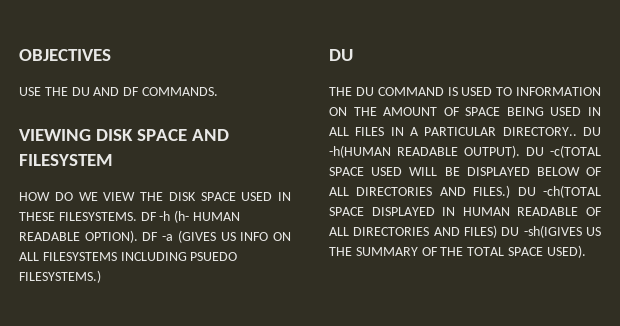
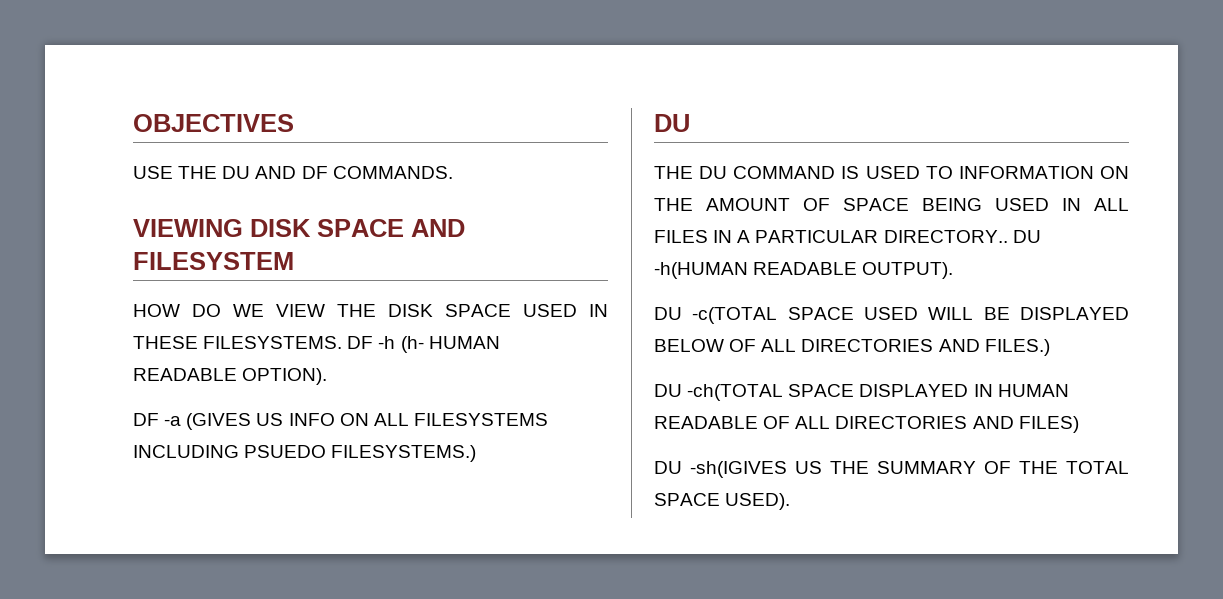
- DF -h (h- HUMAN READABLE OPTION). DF -a (GIVES US INFO ON ALL FILESYSTEMS INCLUDING PSUEDO FILESYSTEMS.)
+ DF -h (h- HUMAN READABLE OPTION).
+ DF -a (GIVES US INFO ON ALL FILESYSTEMS INCLUDING PSUEDO FILESYSTEMS.)
- DU -h(HUMAN READABLE OUTPUT). DU -c(TOTAL SPACE USED WILL BE DISPLAYED BELOW OF ALL DIRECTORIES AND FILES.) DU -ch(TOTAL SPACE DISPLAYED IN HUMAN READABLE OF ALL DIRECTORIES AND FILES) DU -sh(IGIVES US THE SUMMARY OF THE TOTAL SPACE USED).
+ DU -h(HUMAN READABLE OUTPUT).
+ DU -c(TOTAL SPACE USED WILL BE DISPLAYED BELOW OF ALL DIRECTORIES AND FILES.)
+ DU -ch(TOTAL SPACE DISPLAYED IN HUMAN READABLE OF ALL DIRECTORIES AND FILES)
+ DU -sh(IGIVES US THE SUMMARY OF THE TOTAL SPACE USED).

